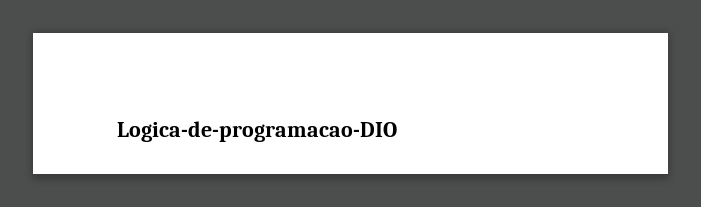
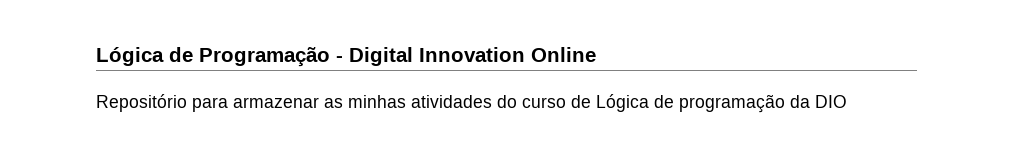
- Logica-de-programacao-DIO
+ Lógica de Programação - Digital Innovation Online
+ Repositório para armazenar as minhas atividades do curso de Lógica de programação da DIO

